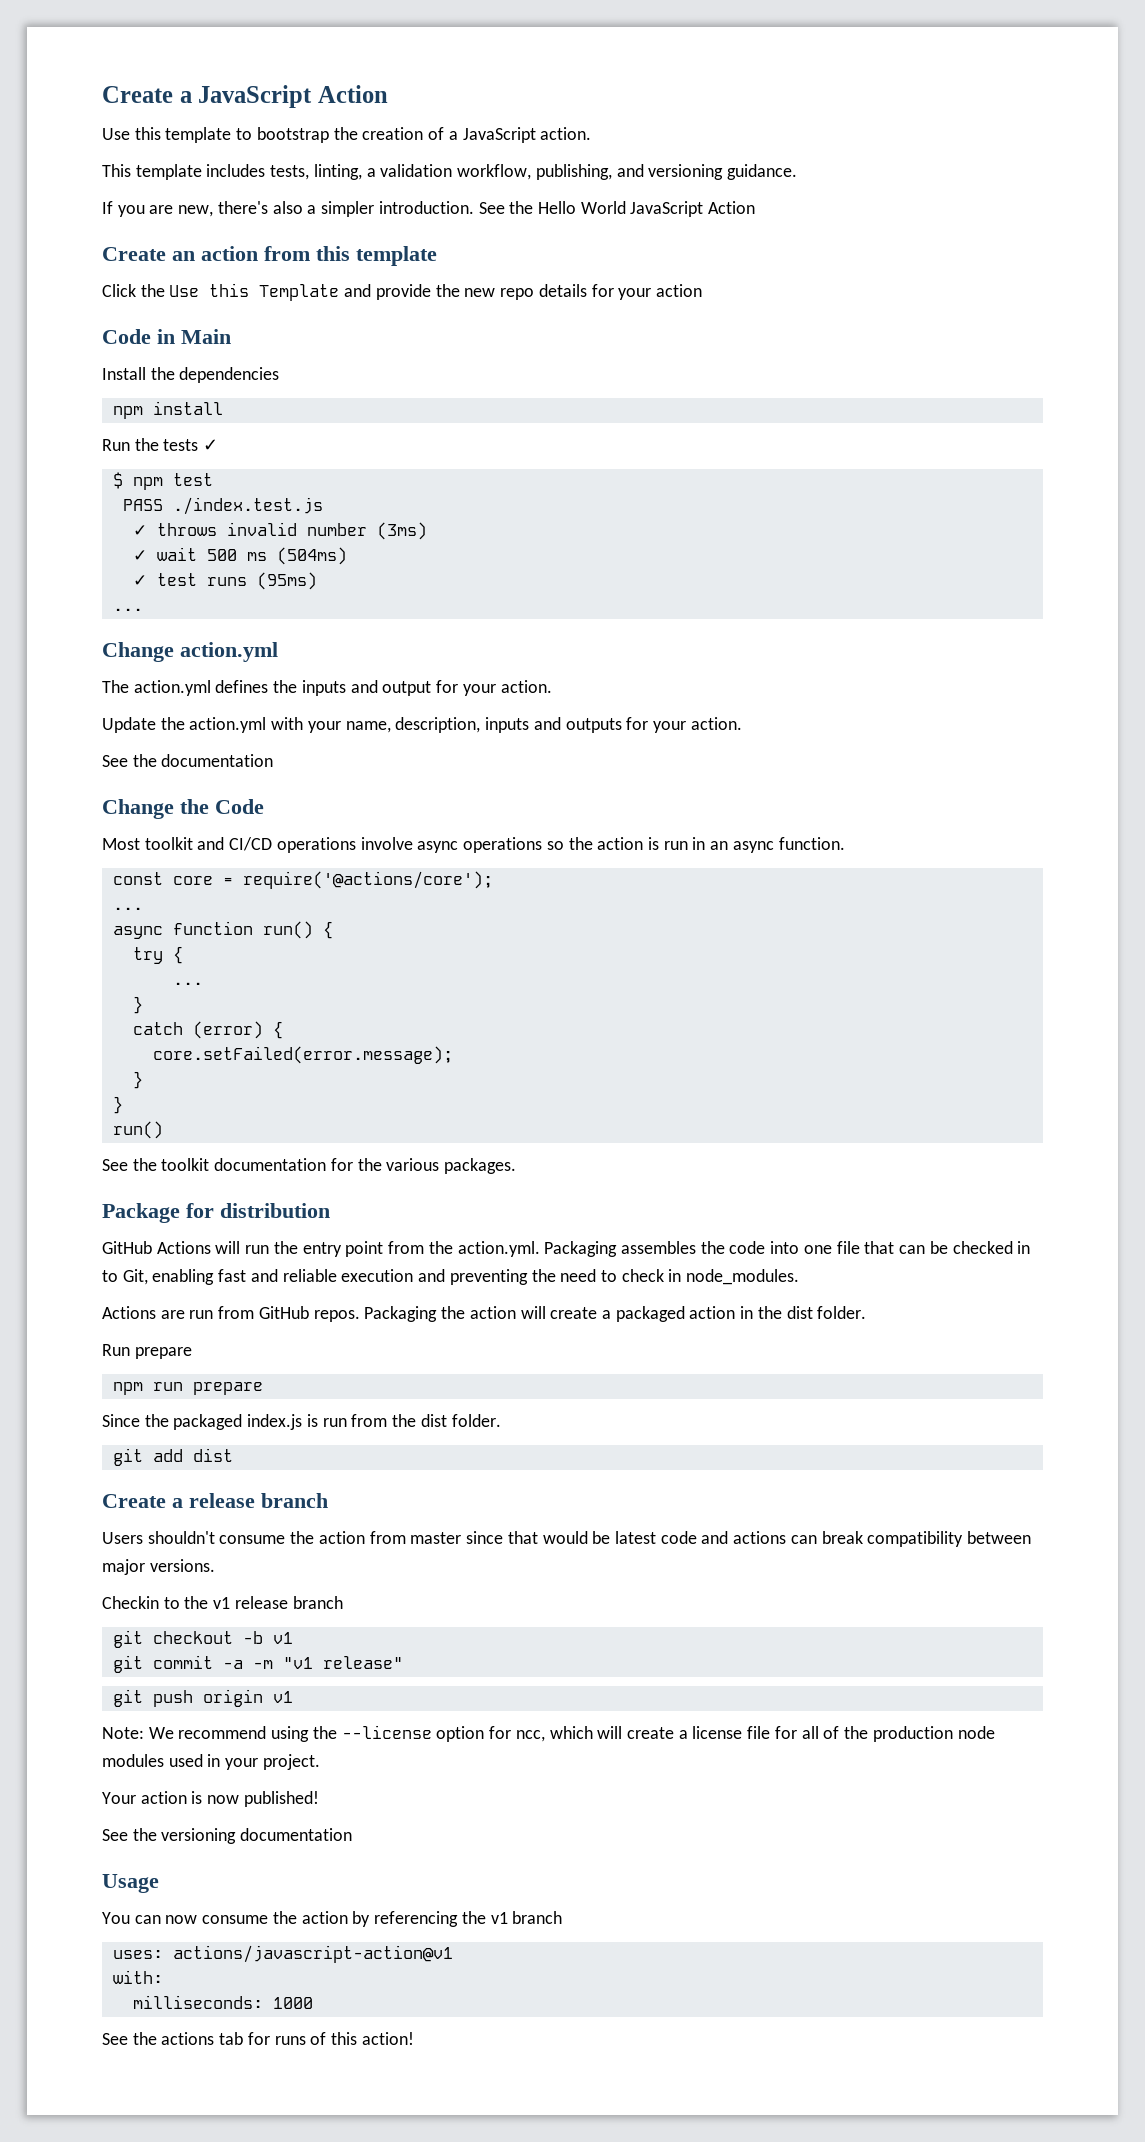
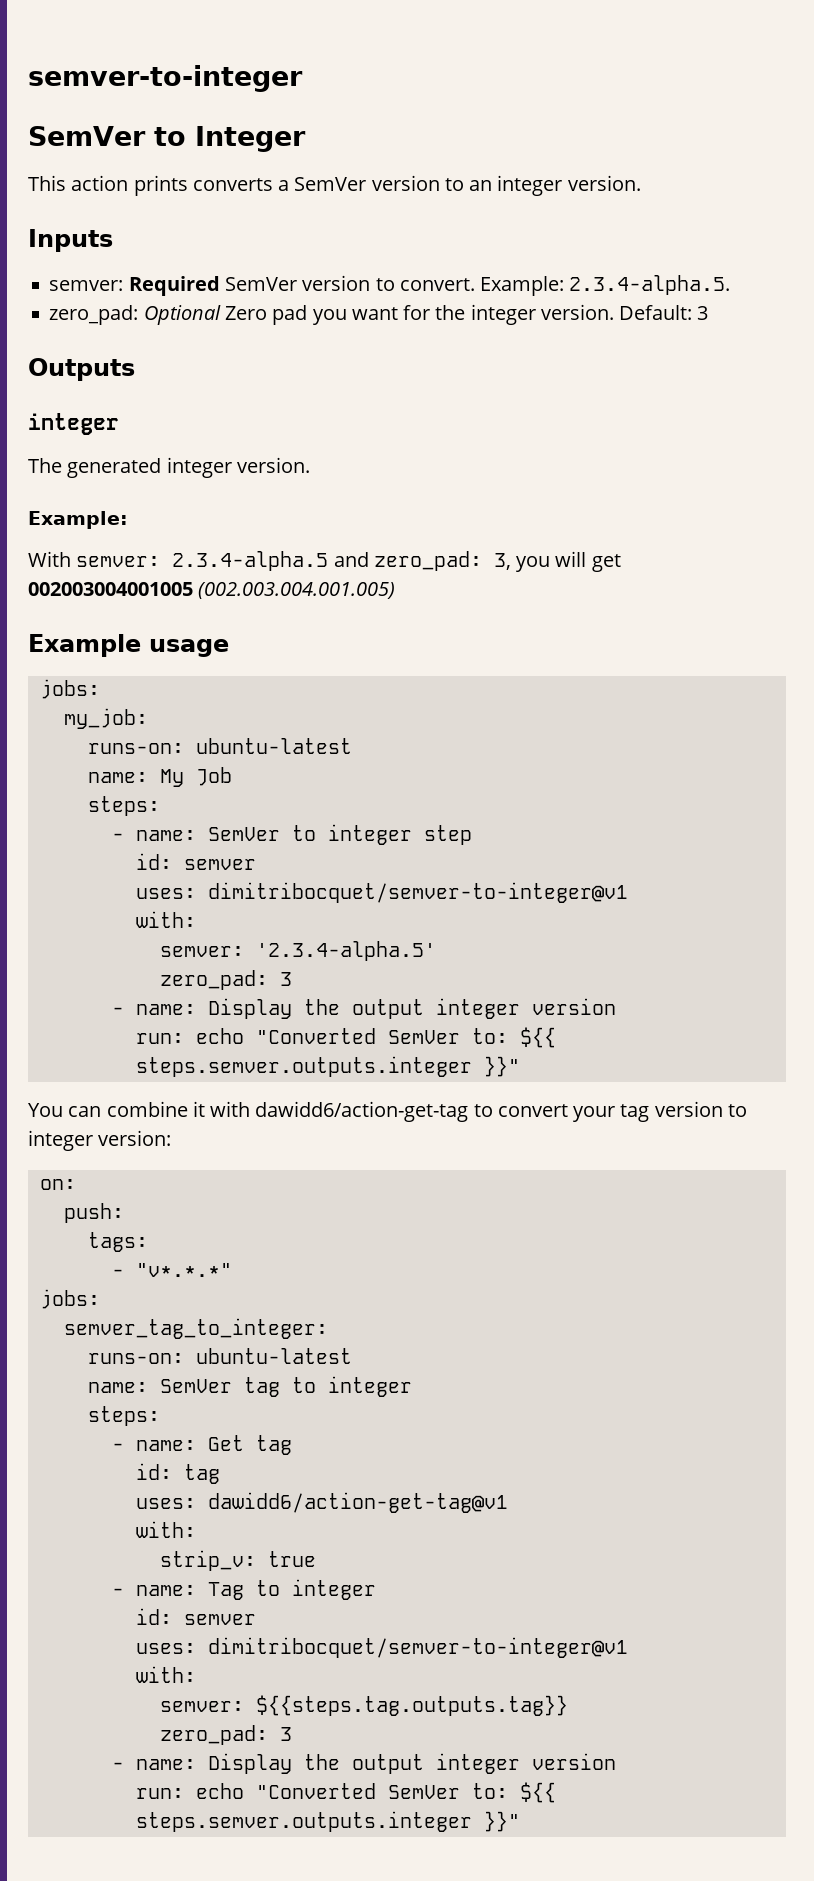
- Create a JavaScript Action
- Use this template to bootstrap the creation of a JavaScript action.
- This template includes tests, linting, a validation workflow, publishing, and versioning guidance.
- If you are new, there's also a simpler introduction. See the Hello World JavaScript Action
- Create an action from this template
- Click the Use this Template and provide the new repo details for your action
- Code in Main
- Install the dependencies
- npm install
- Run the tests ✓
- $ npm test
- PASS ./index.test.js
- ✓ throws invalid number (3ms)
- ✓ wait 500 ms (504ms)
- ✓ test runs (95ms)
- ...
- Change action.yml
- The action.yml defines the inputs and output for your action.
- Update the action.yml with your name, description, inputs and outputs for your action.
- See the documentation
- Change the Code
- Most toolkit and CI/CD operations involve async operations so the action is run in an async function.
- const core = require('@actions/core');
- ...
- async function run() {
- try {
- ...
- }
- catch (error) {
- core.setFailed(error.message);
- }
- }
- run()
- See the toolkit documentation for the various packages.
- Package for distribution
- GitHub Actions will run the entry point from the action.yml. Packaging assembles the code into one file that can be checked in to Git, enabling fast and reliable execution and preventing the need to check in node_modules.
- Actions are run from GitHub repos. Packaging the action will create a packaged action in the dist folder.
- Run prepare
- npm run prepare
- Since the packaged index.js is run from the dist folder.
- git add dist
- Create a release branch
- Users shouldn't consume the action from master since that would be latest code and actions can break compatibility between major versions.
- Checkin to the v1 release branch
- git checkout -b v1
- git commit -a -m "v1 release"
- git push origin v1
- Note: We recommend using the --license option for ncc, which will create a license file for all of the production node modules used in your project.
- Your action is now published!
- See the versioning documentation
- Usage
- You can now consume the action by referencing the v1 branch
- uses: actions/javascript-action@v1
+ semver-to-integer
+ SemVer to Integer
+ This action prints converts a SemVer version to an integer version.
+ Inputs
+ semver: Required SemVer version to convert. Example: 2.3.4-alpha.5.
+ zero_pad: Optional Zero pad you want for the integer version. Default: 3
+ Outputs
+ integer
+ The generated integer version.
+ Example:
+ With semver: 2.3.4-alpha.5 and zero_pad: 3, you will get 002003004001005 (002.003.004.001.005)
+ Example usage
+ jobs:
+ my_job:
+ runs-on: ubuntu-latest
+ name: My Job
+ steps:
+ - name: SemVer to integer step
+ id: semver
+ uses: dimitribocquet/semver-to-integer@v1
  with:
- milliseconds: 1000
- See the actions tab for runs of this action!
+ semver: '2.3.4-alpha.5'
+ zero_pad: 3
+ - name: Display the output integer version
+ run: echo "Converted SemVer to: ${{ steps.semver.outputs.integer }}"
+ You can combine it with dawidd6/action-get-tag to convert your tag version to integer version:
+ on:
+ push:
+ tags:
+ - "v*.*.*"
+ jobs:
+ semver_tag_to_integer:
+ runs-on: ubuntu-latest
+ name: SemVer tag to integer
+ steps:
+ - name: Get tag
+ id: tag
+ uses: dawidd6/action-get-tag@v1
+ with:
+ strip_v: true
+ - name: Tag to integer
+ id: semver
+ uses: dimitribocquet/semver-to-integer@v1
+ with:
+ semver: ${{steps.tag.outputs.tag}}
+ zero_pad: 3
+ - name: Display the output integer version
+ run: echo "Converted SemVer to: ${{ steps.semver.outputs.integer }}"

